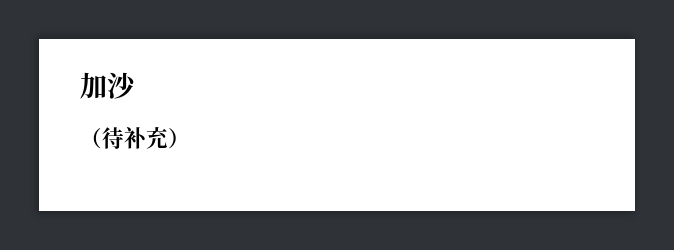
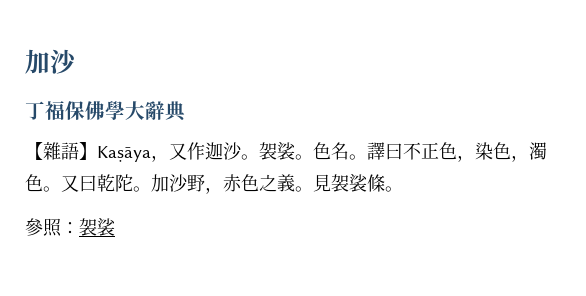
- （待补充）
+ 丁福保佛學大辭典
+ 【雜語】Kaṣāya，又作迦沙。袈裟。色名。譯曰不正色，染色，濁色。又曰乾陀。加沙野，赤色之義。見袈裟條。
+ 參照：袈裟

